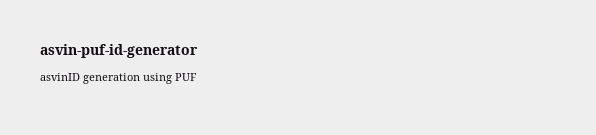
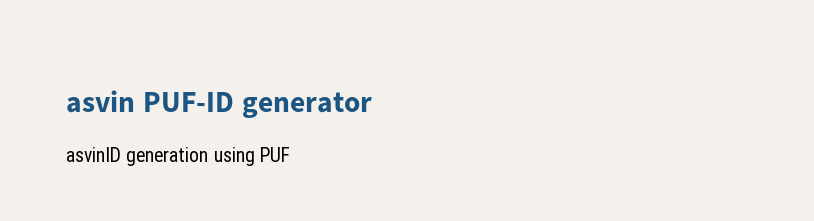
- asvin-puf-id-generator
+ asvin PUF-ID generator

